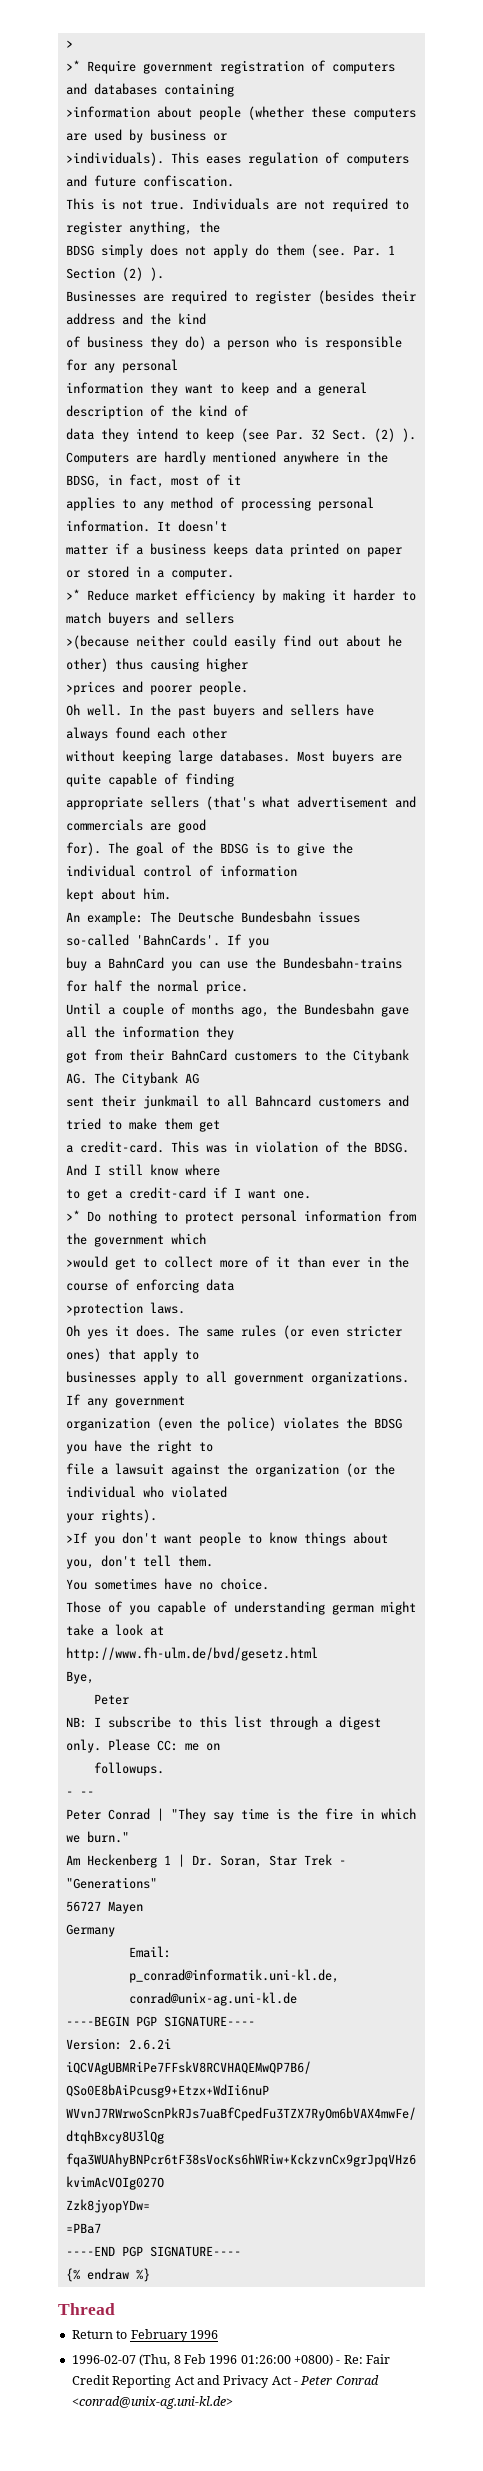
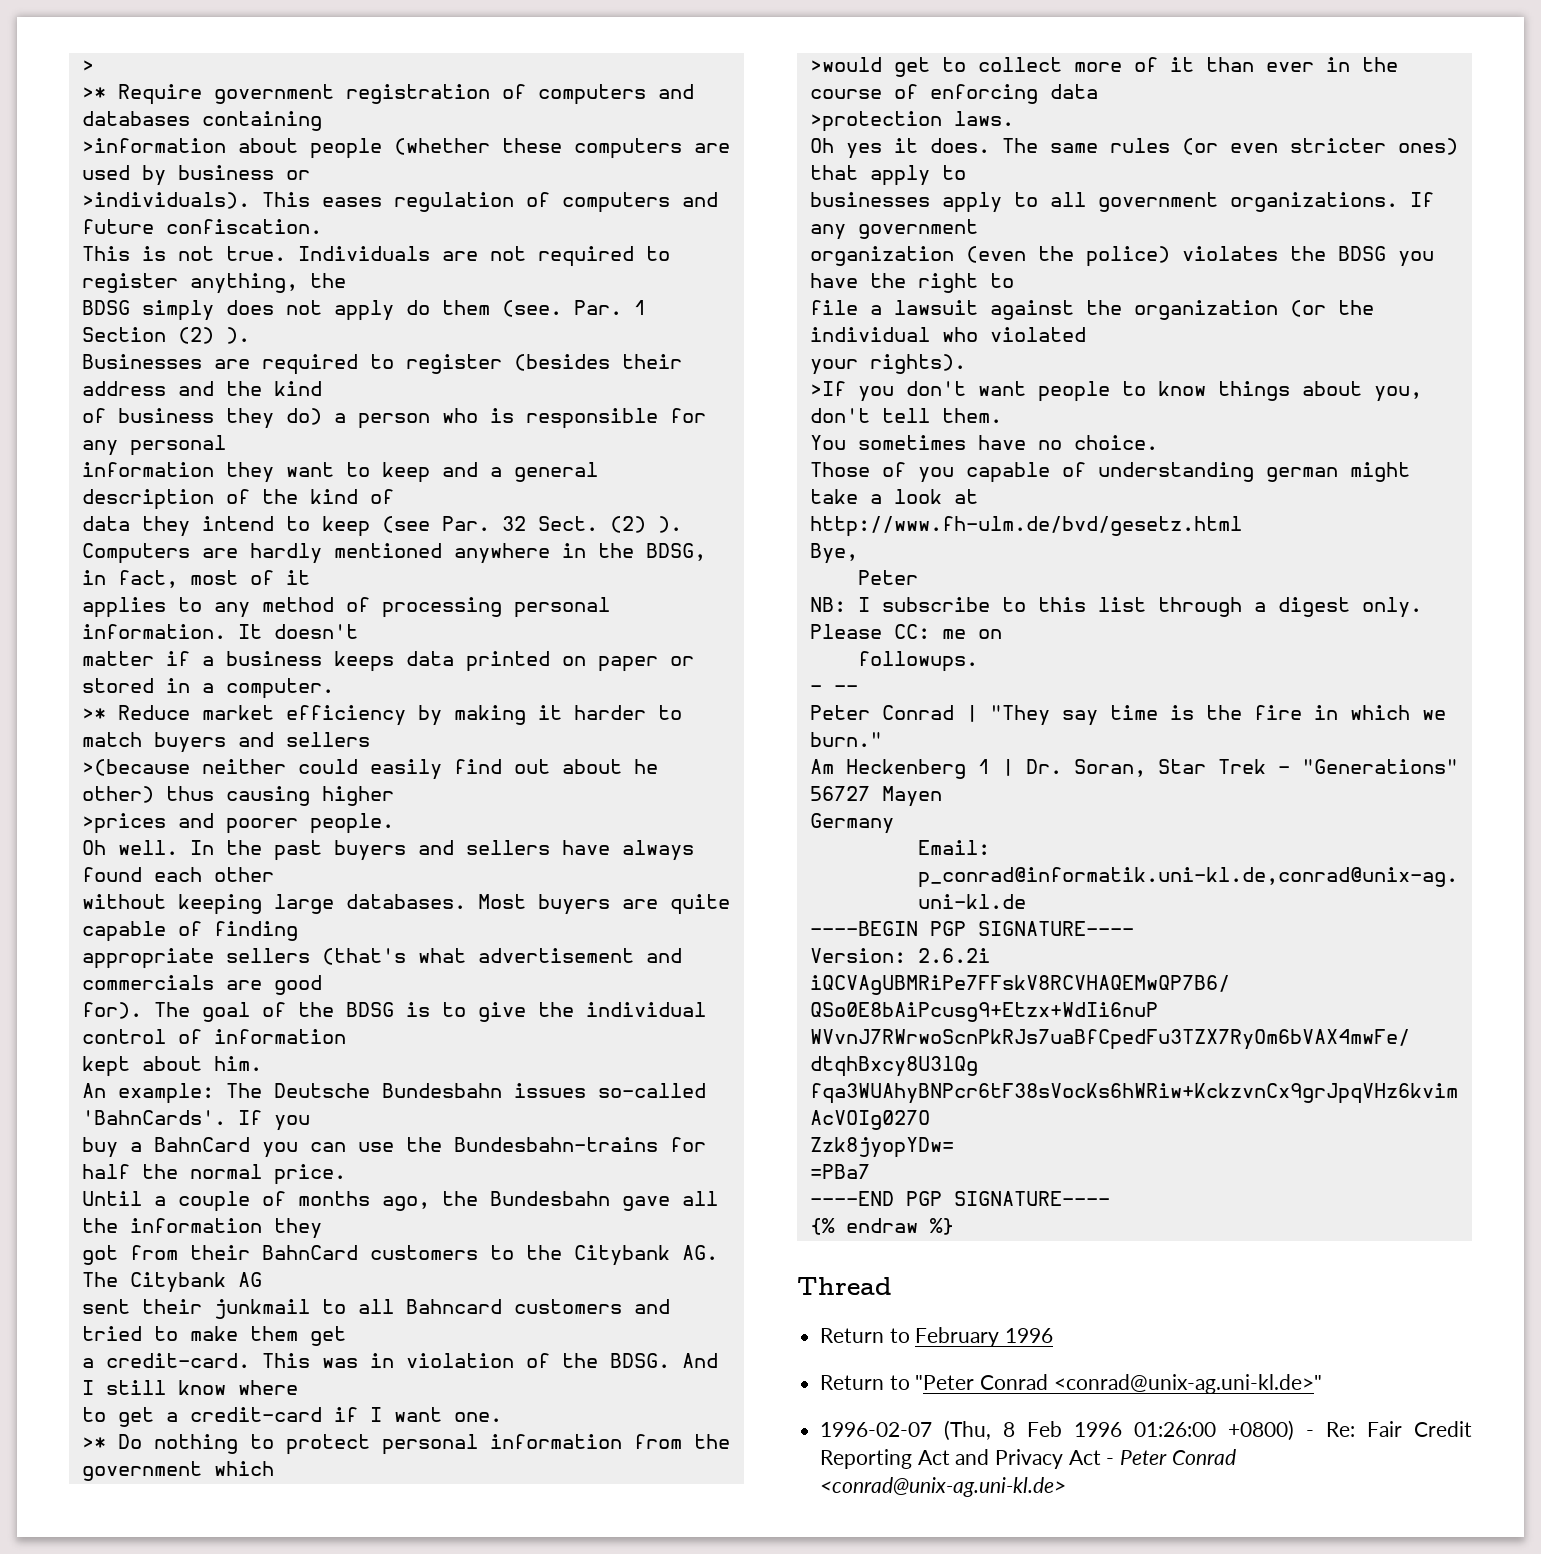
+ Return to "Peter Conrad <conrad@unix-ag.uni-kl.de>"

